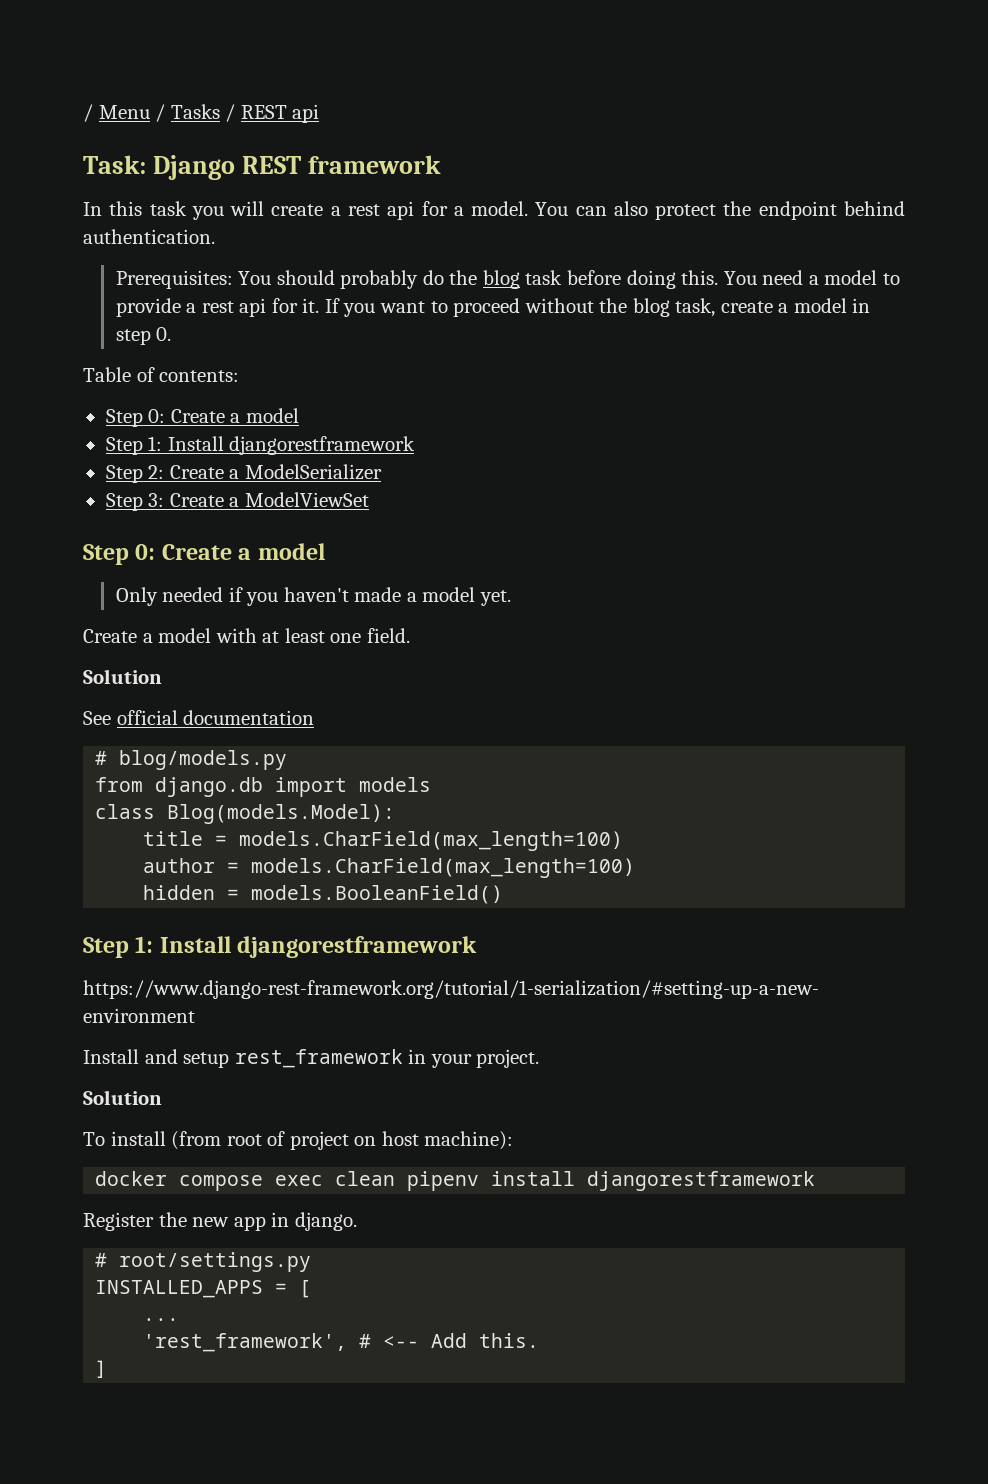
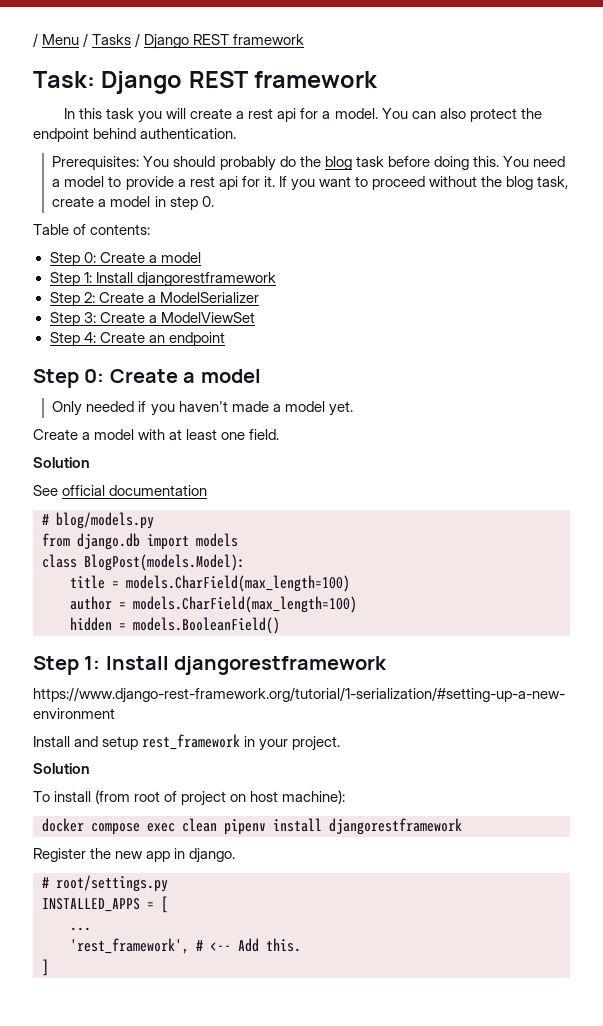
- / Menu / Tasks / REST api
+ / Menu / Tasks / Django REST framework
+ Step 4: Create an endpoint
- class Blog(models.Model):
+ class BlogPost(models.Model):

